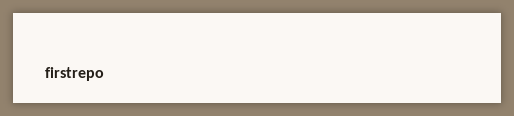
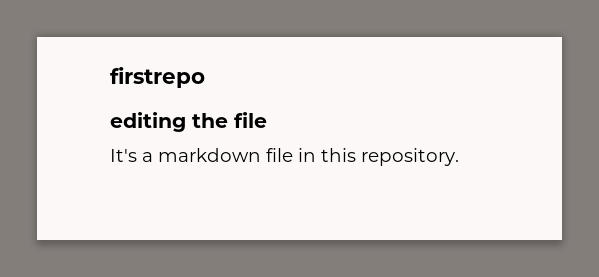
+ editing the file
+ It's a markdown file in this repository.

